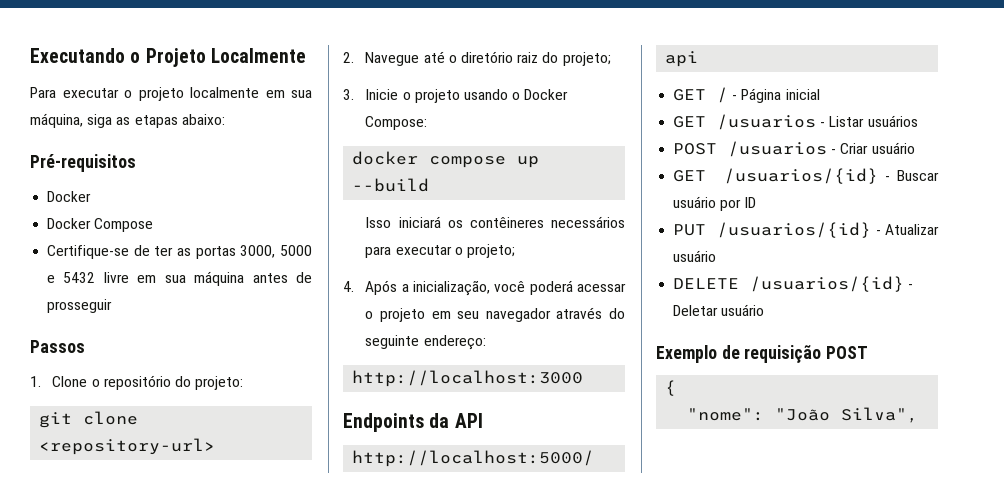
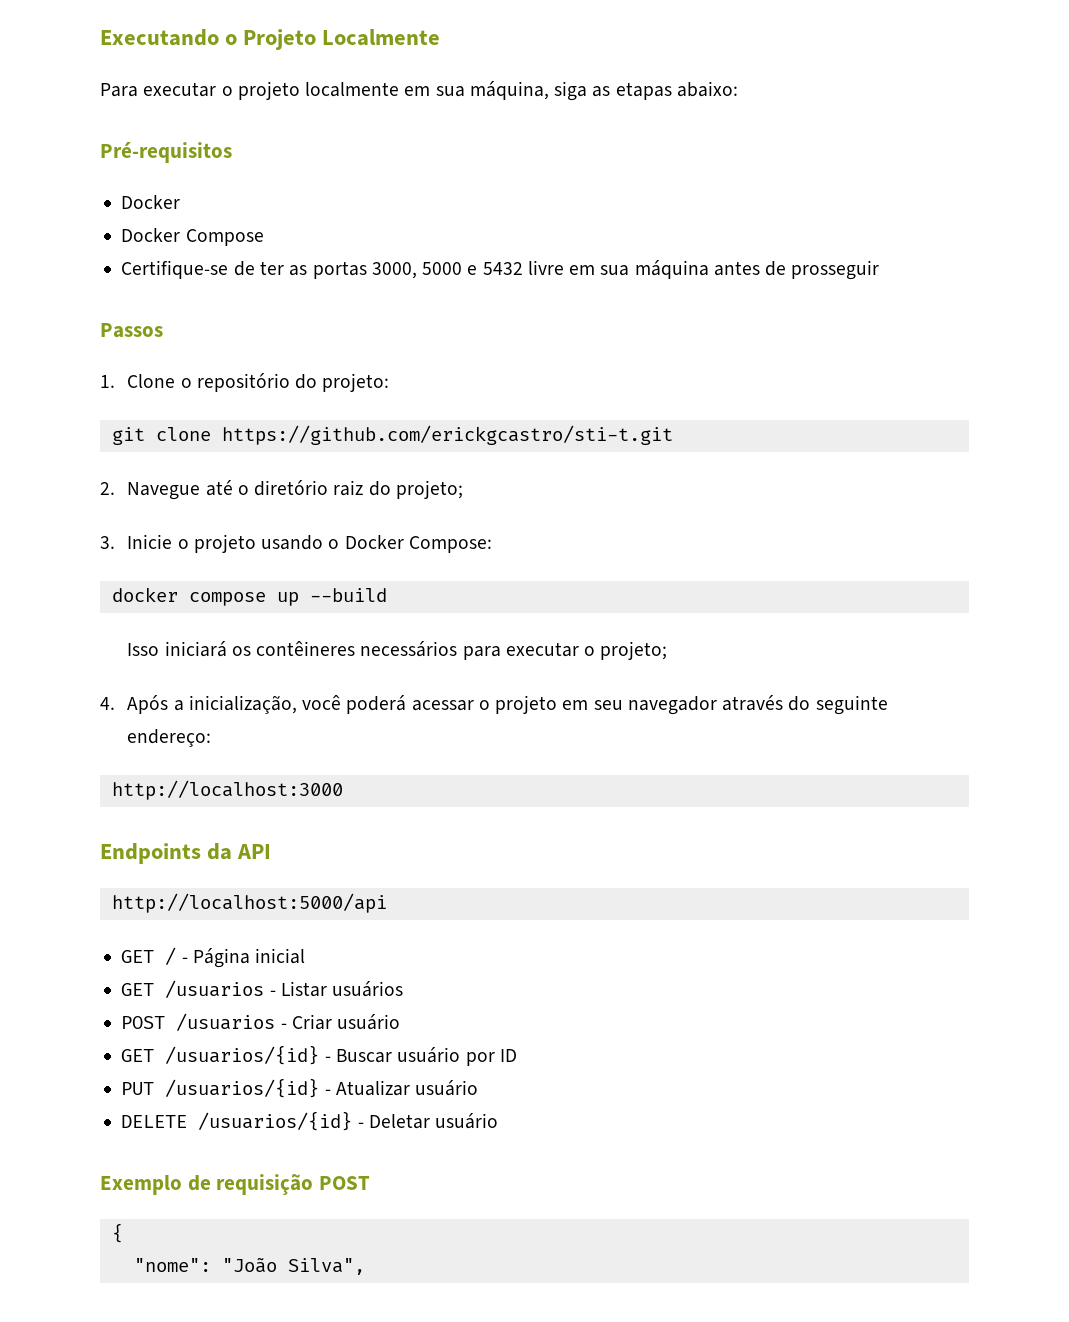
- git clone <repository-url>
+ git clone https://github.com/erickgcastro/sti-t.git

